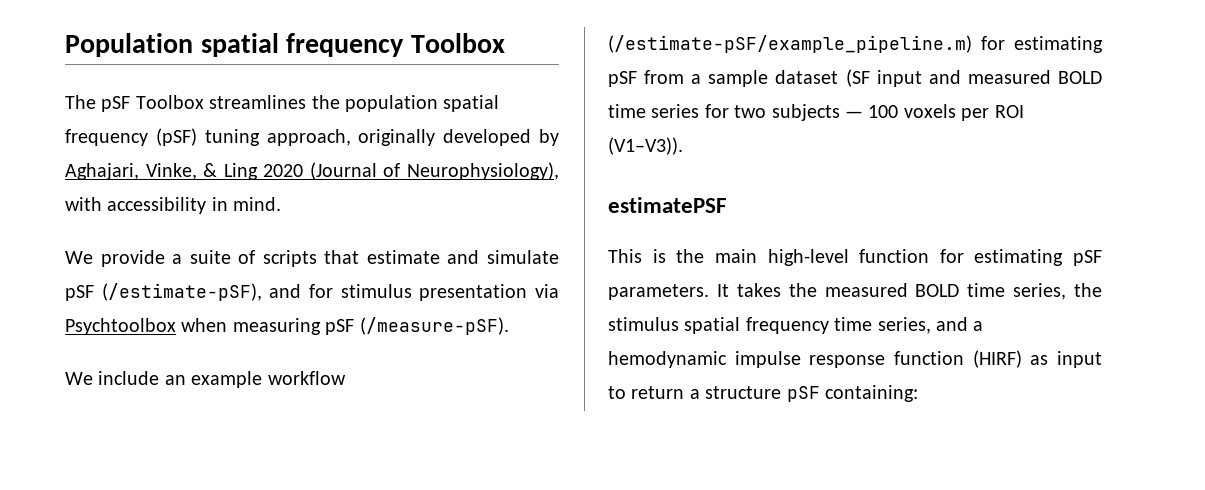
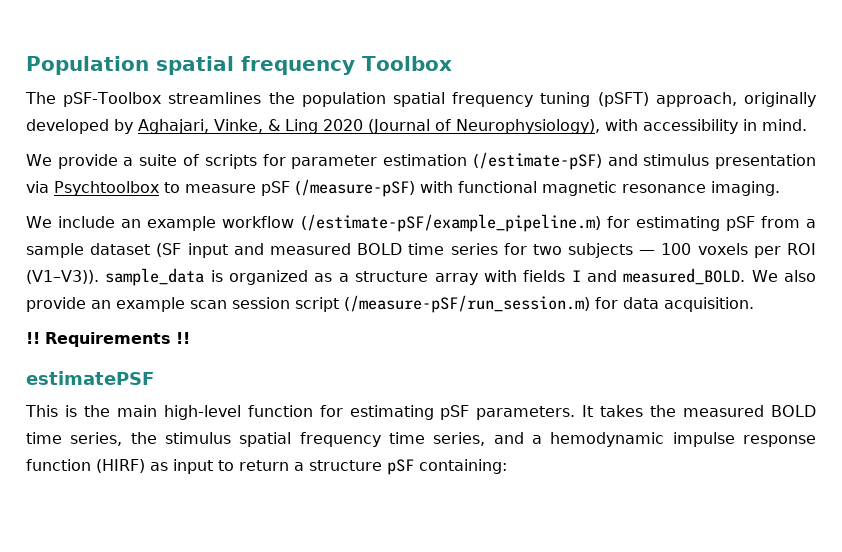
- The pSF Toolbox streamlines the population spatial frequency (pSF) tuning approach, originally developed by Aghajari, Vinke, & Ling 2020 (Journal of Neurophysiology), with accessibility in mind.
+ The pSF-Toolbox streamlines the population spatial frequency tuning (pSFT) approach, originally developed by Aghajari, Vinke, & Ling 2020 (Journal of Neurophysiology), with accessibility in mind.
- We provide a suite of scripts that estimate and simulate pSF (/estimate-pSF), and for stimulus presentation via Psychtoolbox when measuring pSF (/measure-pSF).
+ We provide a suite of scripts for parameter estimation (/estimate-pSF) and stimulus presentation via Psychtoolbox to measure pSF (/measure-pSF) with functional magnetic resonance imaging.
- We include an example workflow (/estimate-pSF/example_pipeline.m) for estimating pSF from a sample dataset (SF input and measured BOLD time series for two subjects — 100 voxels per ROI (V1–V3)).
+ We include an example workflow (/estimate-pSF/example_pipeline.m) for estimating pSF from a sample dataset (SF input and measured BOLD time series for two subjects — 100 voxels per ROI (V1–V3)). sample_data is organized as a structure array with fields I and measured_BOLD. We also provide an example scan session script (/measure-pSF/run_session.m) for data acquisition.
+ !! Requirements !!

